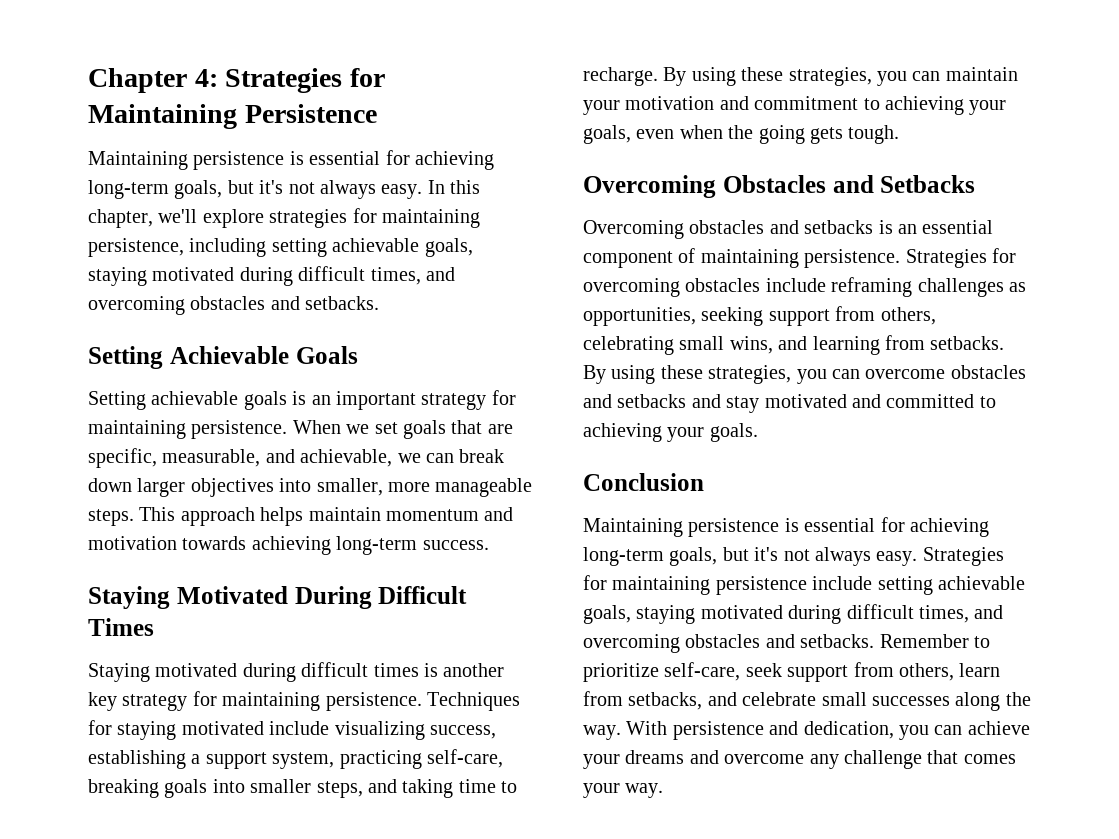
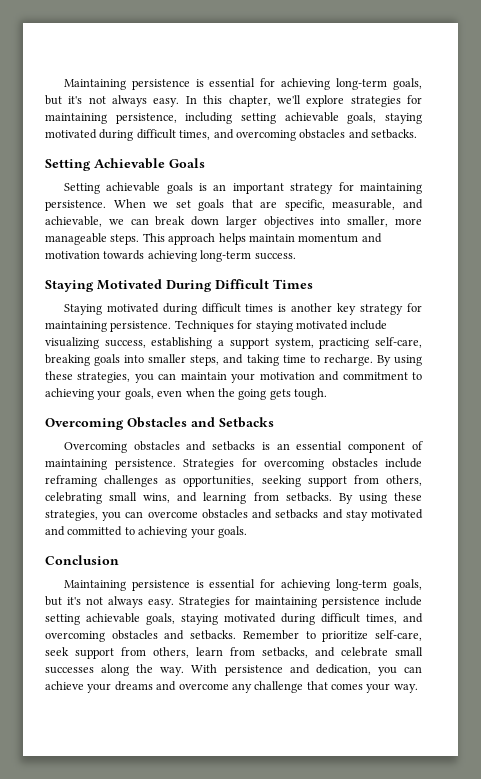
- Chapter 4: Strategies for Maintaining Persistence

